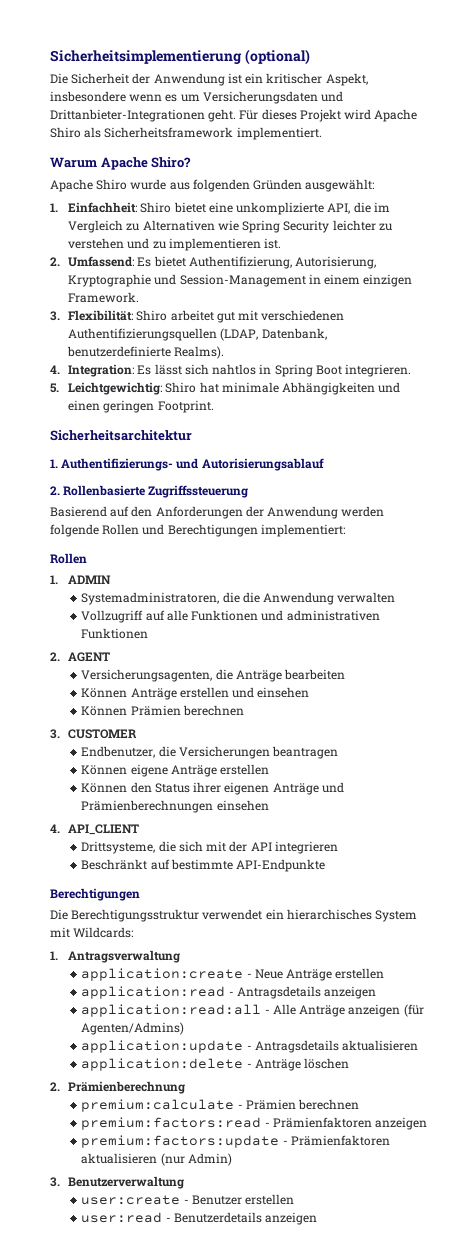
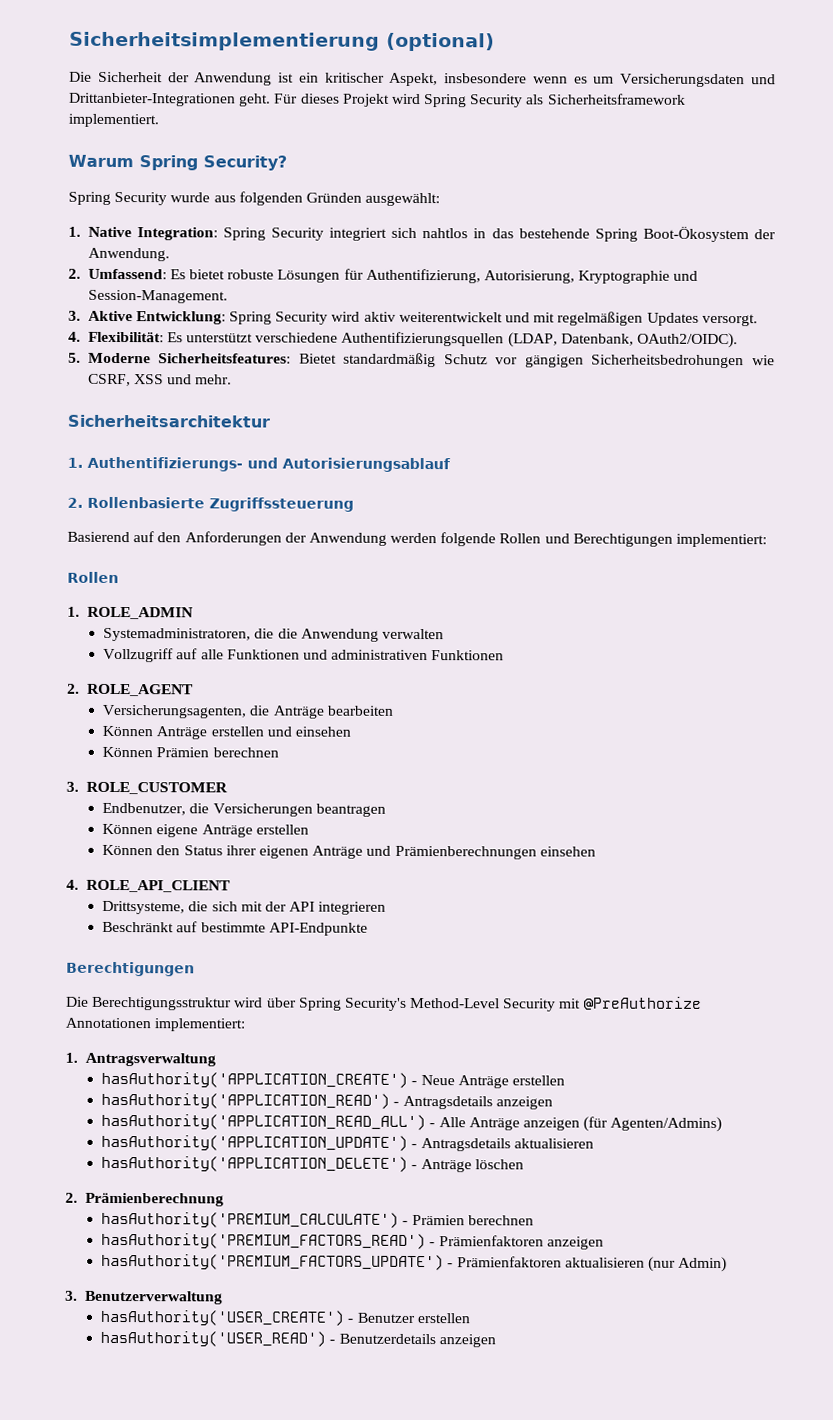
- Für dieses Projekt wird Apache Shiro als Sicherheitsframework implementiert.
+ Für dieses Projekt wird Spring Security als Sicherheitsframework implementiert.
- Warum Apache Shiro?
- Apache Shiro wurde aus folgenden Gründen ausgewählt:
+ Warum Spring Security?
+ Spring Security wurde aus folgenden Gründen ausgewählt:
- 1. Einfachheit: Shiro bietet eine unkomplizierte API, die im Vergleich zu Alternativen wie Spring Security leichter zu verstehen und zu implementieren ist.
+ 1. Native Integration: Spring Security integriert sich nahtlos in das bestehende Spring Boot-Ökosystem der Anwendung.
- 2. Umfassend: Es bietet Authentifizierung, Autorisierung, Kryptographie und Session-Management in einem einzigen Framework.
- 3. Flexibilität: Shiro arbeitet gut mit verschiedenen Authentifizierungsquellen (LDAP, Datenbank, benutzerdefinierte Realms).
- 4. Integration: Es lässt sich nahtlos in Spring Boot integrieren.
- 5. Leichtgewichtig: Shiro hat minimale Abhängigkeiten und einen geringen Footprint.
+ 2. Umfassend: Es bietet robuste Lösungen für Authentifizierung, Autorisierung, Kryptographie und Session-Management.
+ 3. Aktive Entwicklung: Spring Security wird aktiv weiterentwickelt und mit regelmäßigen Updates versorgt.
+ 4. Flexibilität: Es unterstützt verschiedene Authentifizierungsquellen (LDAP, Datenbank, OAuth2/OIDC).
+ 5. Moderne Sicherheitsfeatures: Bietet standardmäßig Schutz vor gängigen Sicherheitsbedrohungen wie CSRF, XSS und mehr.
- 1. ADMIN
+ 1. ROLE_ADMIN
- 2. AGENT
+ 2. ROLE_AGENT
- 3. CUSTOMER
+ 3. ROLE_CUSTOMER
- 4. API_CLIENT
+ 4. ROLE_API_CLIENT
- Die Berechtigungsstruktur verwendet ein hierarchisches System mit Wildcards:
+ Die Berechtigungsstruktur wird über Spring Security's Method-Level Security mit @PreAuthorize Annotationen implementiert:
- application:create - Neue Anträge erstellen
+ hasAuthority('APPLICATION_CREATE') - Neue Anträge erstellen
- application:read - Antragsdetails anzeigen
+ hasAuthority('APPLICATION_READ') - Antragsdetails anzeigen
- application:read:all - Alle Anträge anzeigen (für Agenten/Admins)
+ hasAuthority('APPLICATION_READ_ALL') - Alle Anträge anzeigen (für Agenten/Admins)
- application:update - Antragsdetails aktualisieren
+ hasAuthority('APPLICATION_UPDATE') - Antragsdetails aktualisieren
- application:delete - Anträge löschen
+ hasAuthority('APPLICATION_DELETE') - Anträge löschen
- premium:calculate - Prämien berechnen
+ hasAuthority('PREMIUM_CALCULATE') - Prämien berechnen
- premium:factors:read - Prämienfaktoren anzeigen
+ hasAuthority('PREMIUM_FACTORS_READ') - Prämienfaktoren anzeigen
- premium:factors:update - Prämienfaktoren aktualisieren (nur Admin)
+ hasAuthority('PREMIUM_FACTORS_UPDATE') - Prämienfaktoren aktualisieren (nur Admin)
- user:create - Benutzer erstellen
+ hasAuthority('USER_CREATE') - Benutzer erstellen
- user:read - Benutzerdetails anzeigen
+ hasAuthority('USER_READ') - Benutzerdetails anzeigen

